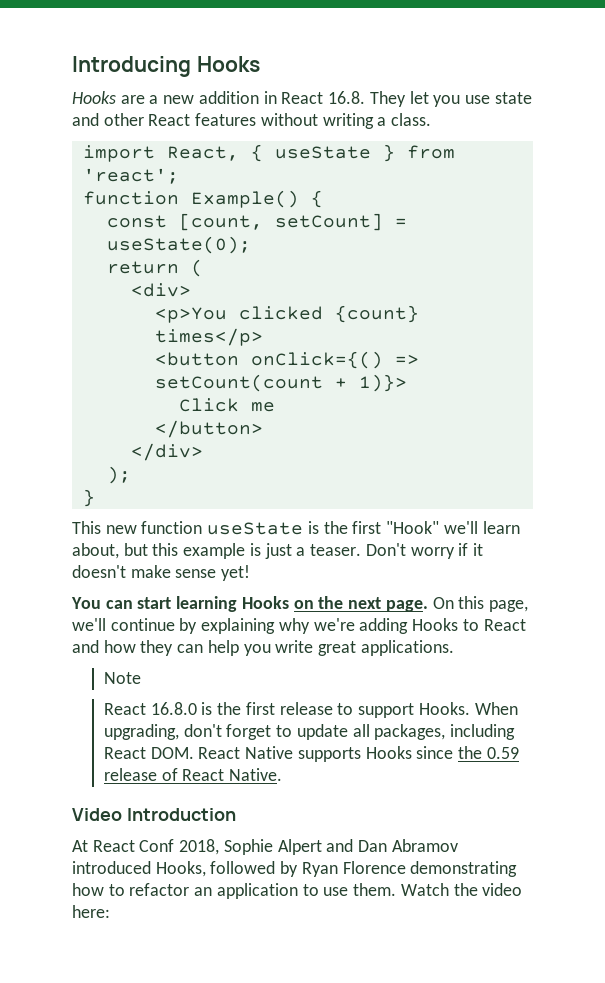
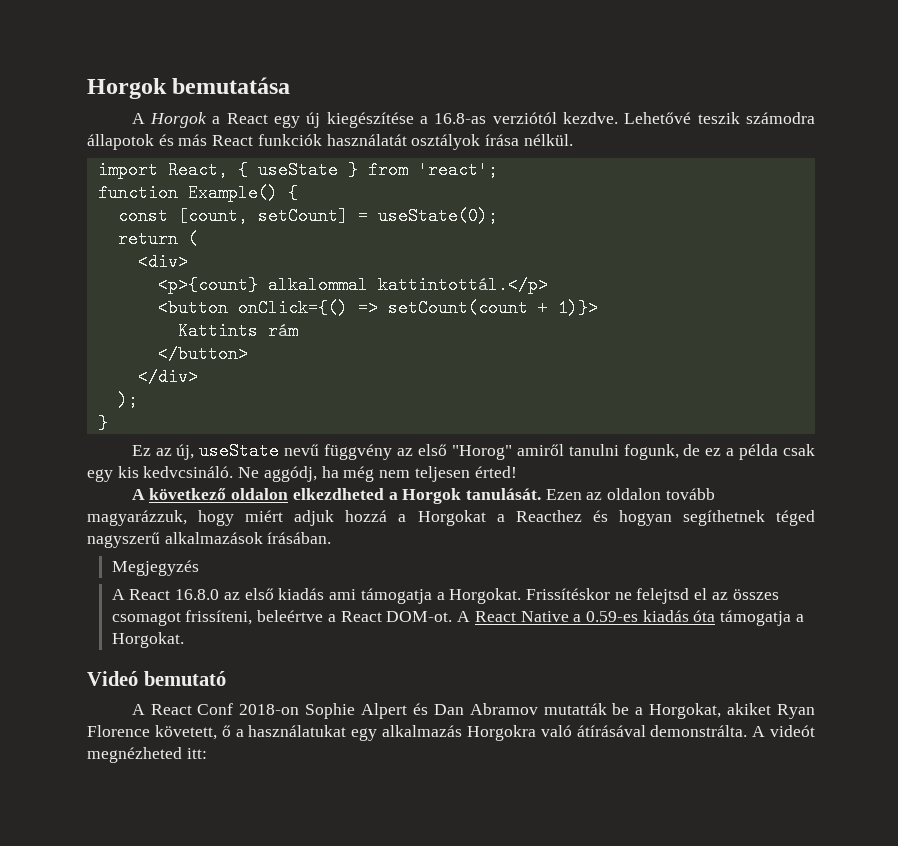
- Introducing Hooks
- Hooks are a new addition in React 16.8. They let you use state and other React features without writing a class.
+ Horgok bemutatása
+ A Horgok a React egy új kiegészítése a 16.8-as verziótól kezdve. Lehetővé teszik számodra állapotok és más React funkciók használatát osztályok írása nélkül.
- <p>You clicked {count} times</p>
+ <p>{count} alkalommal kattintottál.</p>
- Click me
+ Kattints rám
- This new function useState is the first "Hook" we'll learn about, but this example is just a teaser. Don't worry if it doesn't make sense yet!
- You can start learning Hooks on the next page. On this page, we'll continue by explaining why we're adding Hooks to React and how they can help you write great applications.
- Note
- React 16.8.0 is the first release to support Hooks. When upgrading, don't forget to update all packages, including React DOM. React Native supports Hooks since the 0.59 release of React Native.
- Video Introduction
- At React Conf 2018, Sophie Alpert and Dan Abramov introduced Hooks, followed by Ryan Florence demonstrating how to refactor an application to use them. Watch the video here:
+ Ez az új, useState nevű függvény az első "Horog" amiről tanulni fogunk, de ez a példa csak egy kis kedvcsináló. Ne aggódj, ha még nem teljesen érted!
+ A következő oldalon elkezdheted a Horgok tanulását. Ezen az oldalon tovább magyarázzuk, hogy miért adjuk hozzá a Horgokat a Reacthez és hogyan segíthetnek téged nagyszerű alkalmazások írásában.
+ Megjegyzés
+ A React 16.8.0 az első kiadás ami támogatja a Horgokat. Frissítéskor ne felejtsd el az összes csomagot frissíteni, beleértve a React DOM-ot. A React Native a 0.59-es kiadás óta támogatja a Horgokat.
+ Videó bemutató
+ A React Conf 2018-on Sophie Alpert és Dan Abramov mutatták be a Horgokat, akiket Ryan Florence követett, ő a használatukat egy alkalmazás Horgokra való átírásával demonstrálta. A videót megnézheted itt:

